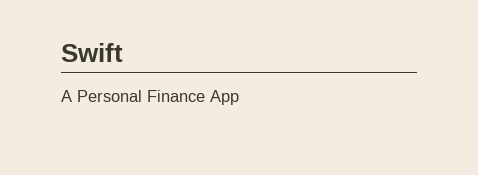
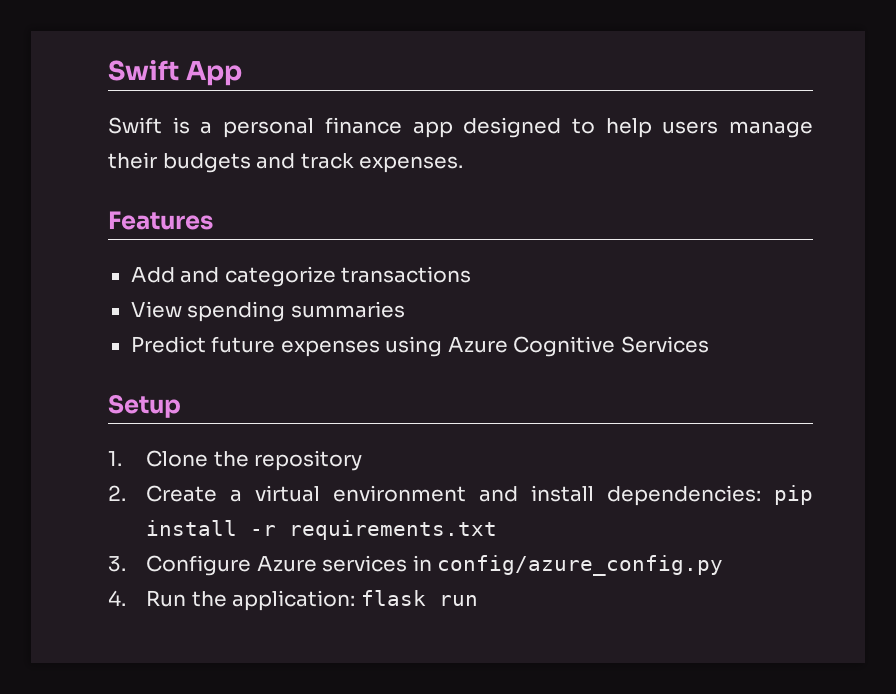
- Swift
- A Personal Finance App
+ Swift App
+ Swift is a personal finance app designed to help users manage their budgets and track expenses.
+ Features
+ Add and categorize transactions
+ View spending summaries
+ Predict future expenses using Azure Cognitive Services
+ Setup
+ 1. Clone the repository
+ 2. Create a virtual environment and install dependencies: pip install -r requirements.txt
+ 3. Configure Azure services in config/azure_config.py
+ 4. Run the application: flask run

